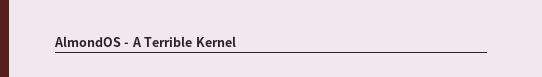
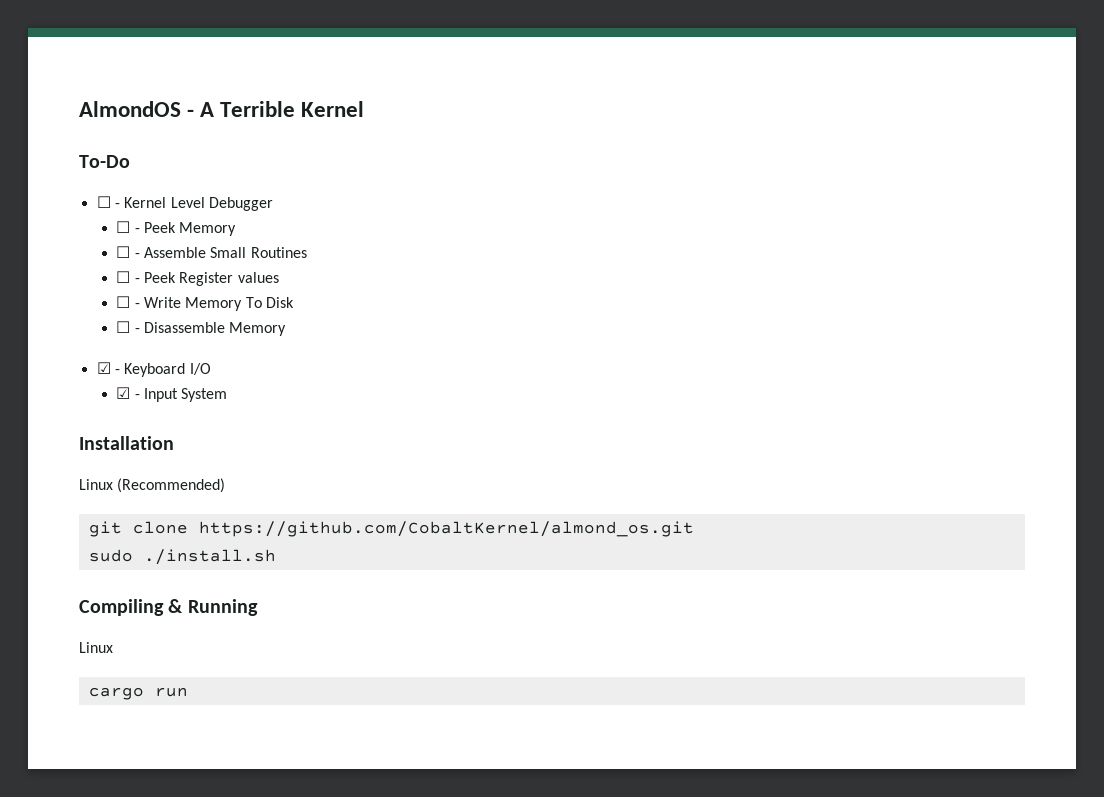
+ To-Do
+ ☐ - Kernel Level Debugger
+ ☐ - Peek Memory
+ ☐ - Assemble Small Routines
+ ☐ - Peek Register values
+ ☐ - Write Memory To Disk
+ ☐ - Disassemble Memory
+ ☑ - Keyboard I/O
+ ☑ - Input System
+ Installation
+ Linux (Recommended)
+ git clone https://github.com/CobaltKernel/almond_os.git
+ sudo ./install.sh
+ Compiling & Running
+ Linux
+ cargo run

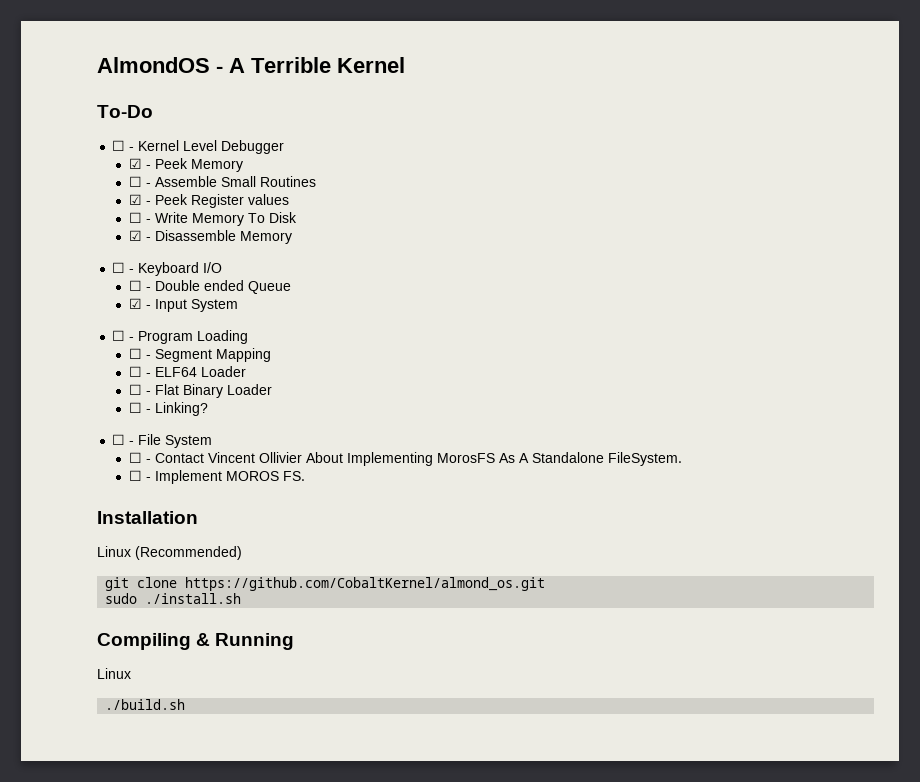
- ☐ - Peek Memory
+ ☑ - Peek Memory
- ☐ - Peek Register values
+ ☑ - Peek Register values
- ☐ - Disassemble Memory
+ ☑ - Disassemble Memory
- ☑ - Keyboard I/O
+ ☐ - Keyboard I/O
+ ☐ - Double ended Queue
+ ☐ - Program Loading
+ ☐ - Segment Mapping
+ ☐ - ELF64 Loader
+ ☐ - Flat Binary Loader
+ ☐ - Linking?
+ ☐ - File System
+ ☐ - Contact Vincent Ollivier About Implementing MorosFS As A Standalone FileSystem.
+ ☐ - Implement MOROS FS.
- cargo run
+ ./build.sh

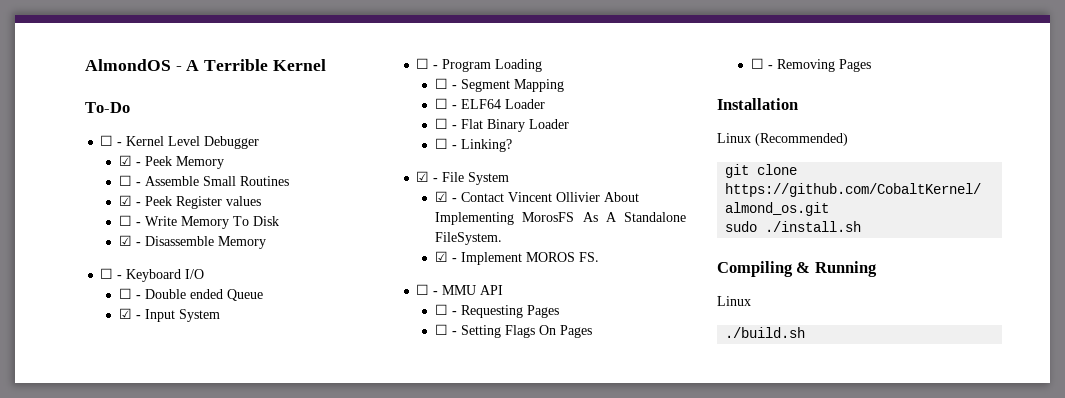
- ☐ - File System
+ ☑ - File System
- ☐ - Contact Vincent Ollivier About Implementing MorosFS As A Standalone FileSystem.
+ ☑ - Contact Vincent Ollivier About Implementing MorosFS As A Standalone FileSystem.
- ☐ - Implement MOROS FS.
+ ☑ - Implement MOROS FS.
+ ☐ - MMU API
+ ☐ - Requesting Pages
+ ☐ - Setting Flags On Pages
+ ☐ - Removing Pages

